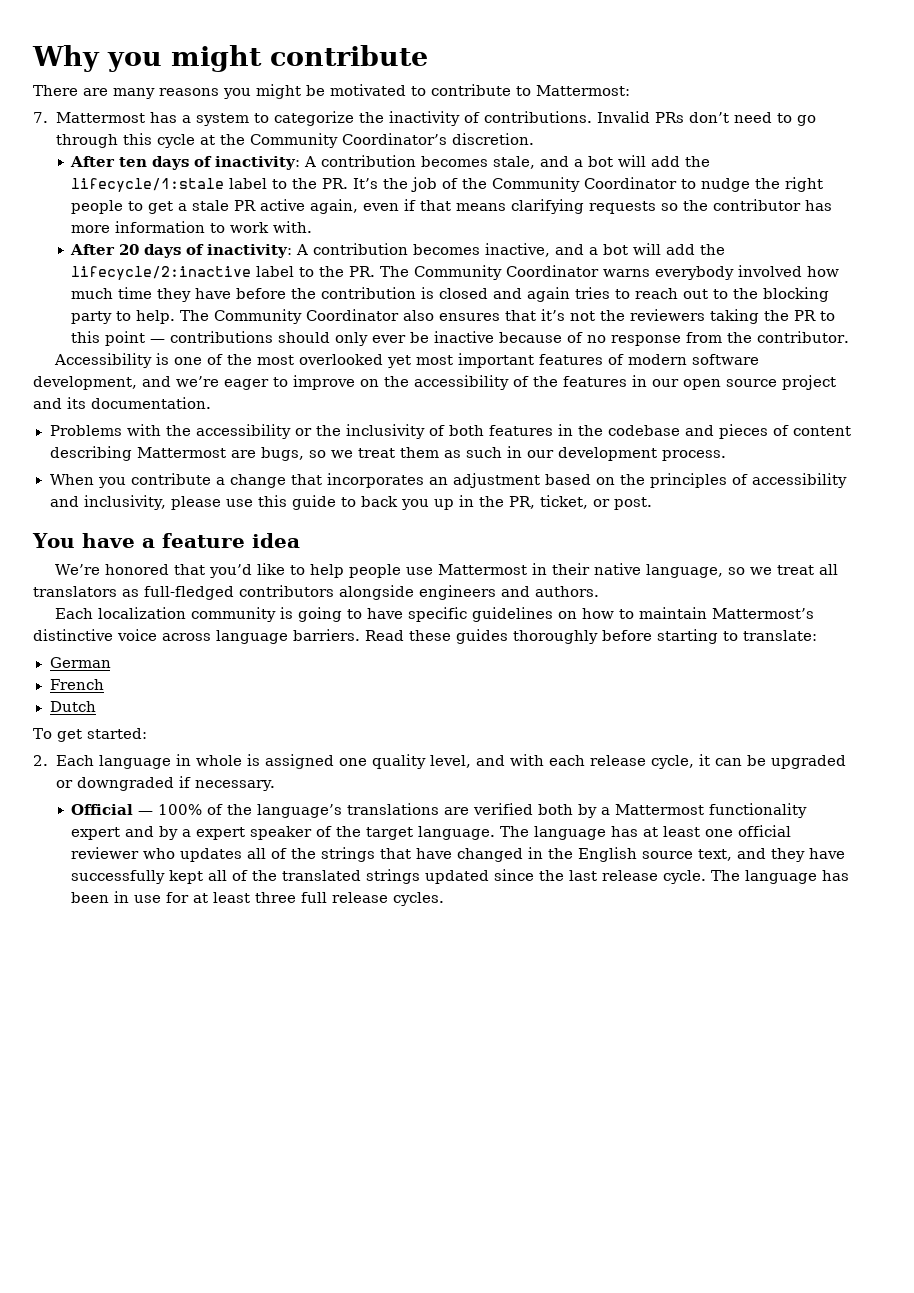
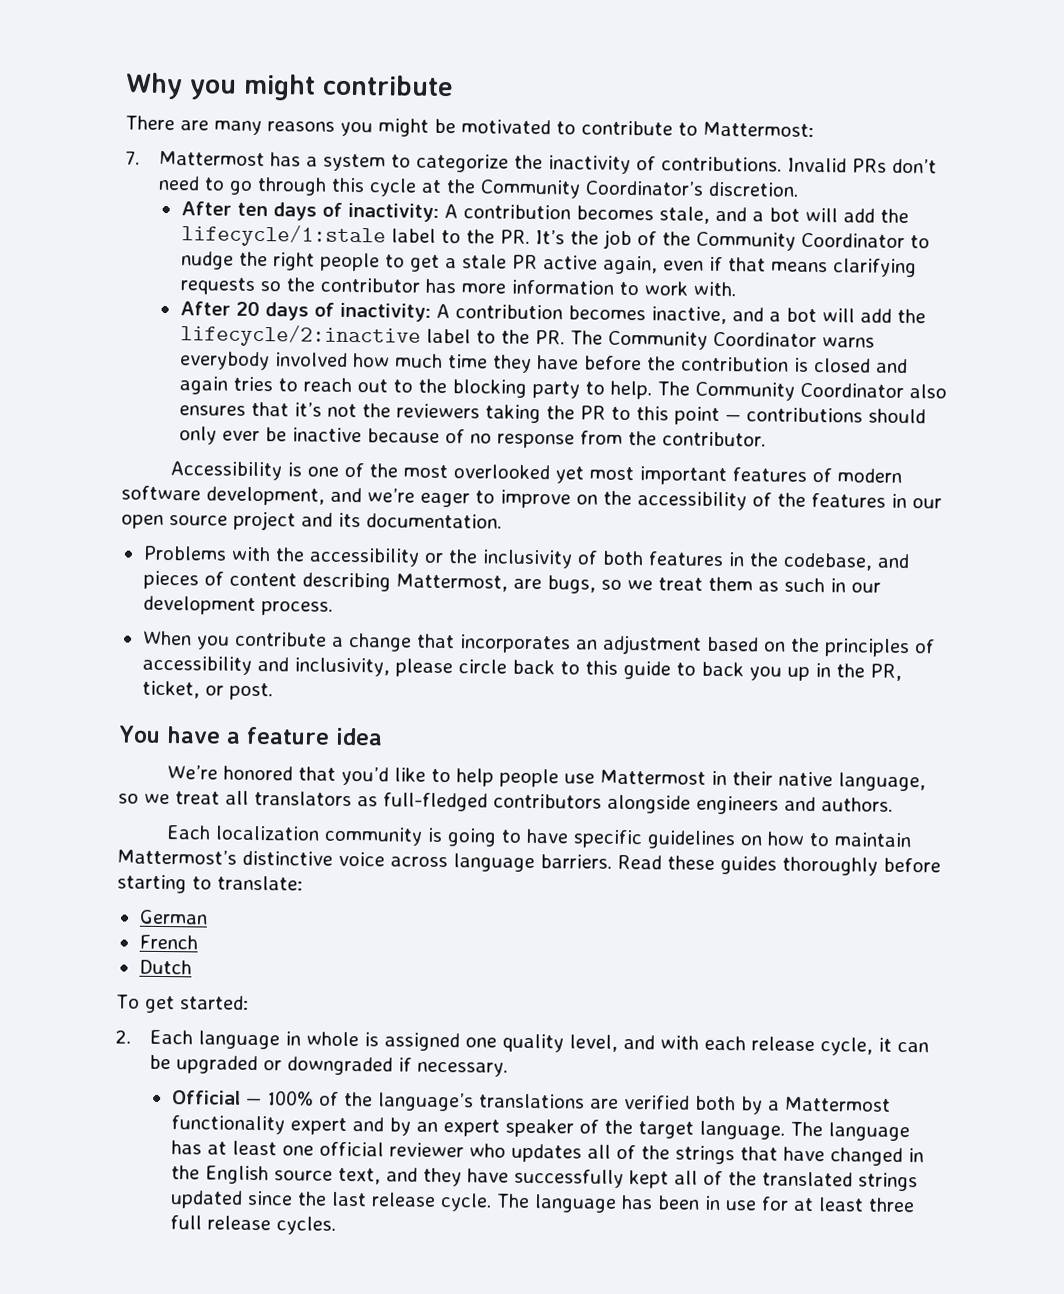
- Problems with the accessibility or the inclusivity of both features in the codebase and pieces of content describing Mattermost are bugs, so we treat them as such in our development process.
+ Problems with the accessibility or the inclusivity of both features in the codebase, and pieces of content describing Mattermost, are bugs, so we treat them as such in our development process.
- When you contribute a change that incorporates an adjustment based on the principles of accessibility and inclusivity, please use this guide to back you up in the PR, ticket, or post.
+ When you contribute a change that incorporates an adjustment based on the principles of accessibility and inclusivity, please circle back to this guide to back you up in the PR, ticket, or post.
- Official — 100% of the language’s translations are verified both by a Mattermost functionality expert and by a expert speaker of the target language.
+ Official — 100% of the language’s translations are verified both by a Mattermost functionality expert and by an expert speaker of the target language.

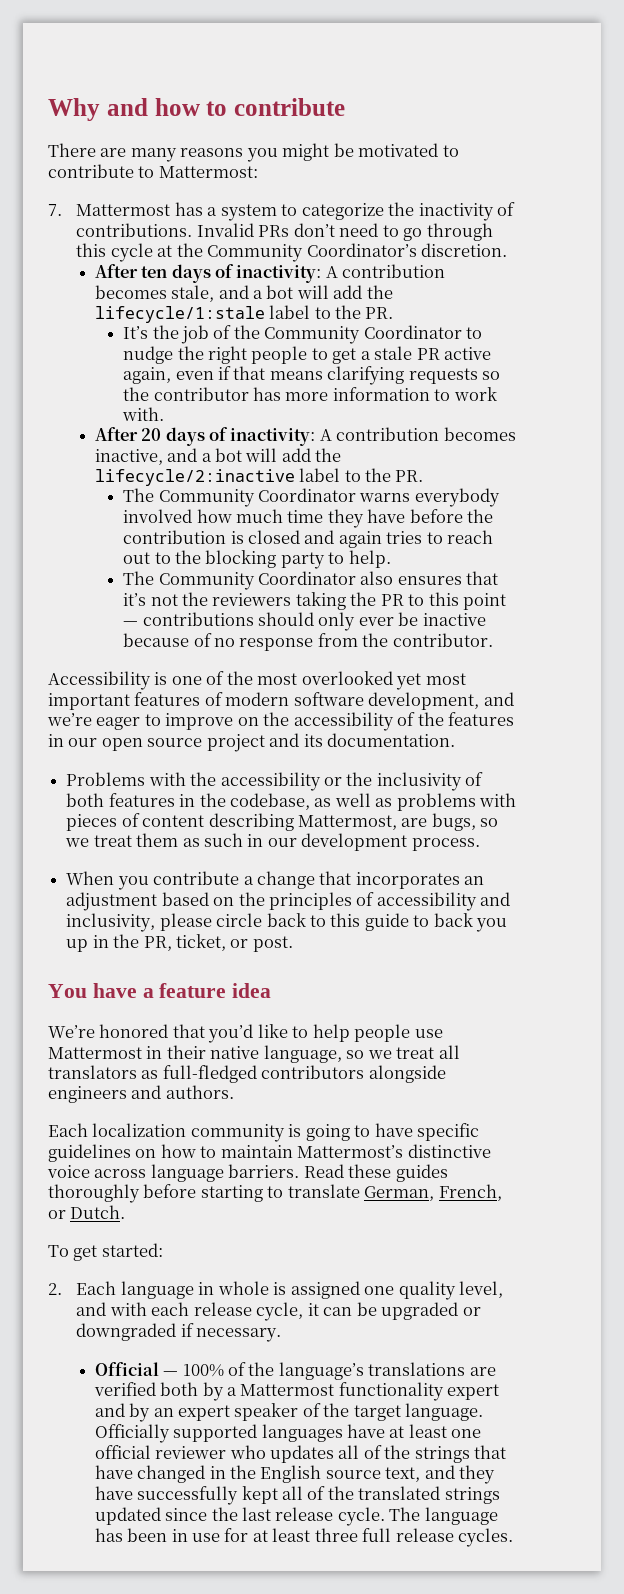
- Why you might contribute
+ Why and how to contribute
- After ten days of inactivity: A contribution becomes stale, and a bot will add the lifecycle/1:stale label to the PR. It’s the job of the Community Coordinator to nudge the right people to get a stale PR active again, even if that means clarifying requests so the contributor has more information to work with.
+ After ten days of inactivity: A contribution becomes stale, and a bot will add the lifecycle/1:stale label to the PR.
+ It’s the job of the Community Coordinator to nudge the right people to get a stale PR active again, even if that means clarifying requests so the contributor has more information to work with.
- A contribution becomes inactive, and a bot will add the lifecycle/2:inactive label to the PR. The Community Coordinator warns everybody involved how much time they have before the contribution is closed and again tries to reach out to the blocking party to help. The Community Coordinator also ensures that it’s not the reviewers taking the PR to this point — contributions should only ever be inactive because of no response from the contributor.
+ A contribution becomes inactive, and a bot will add the lifecycle/2:inactive label to the PR.
+ The Community Coordinator warns everybody involved how much time they have before the contribution is closed and again tries to reach out to the blocking party to help.
+ The Community Coordinator also ensures that it’s not the reviewers taking the PR to this point — contributions should only ever be inactive because of no response from the contributor.
- Problems with the accessibility or the inclusivity of both features in the codebase, and pieces of content describing Mattermost, are bugs, so we treat them as such in our development process.
+ Problems with the accessibility or the inclusivity of both features in the codebase, as well as problems with pieces of content describing Mattermost, are bugs, so we treat them as such in our development process.
- Read these guides thoroughly before starting to translate:
- German
- French
- Dutch
+ Read these guides thoroughly before starting to translate German, French, or Dutch.
- The language has at least one official reviewer who updates all of the strings that have changed in the English source text, and they have successfully kept all of the translated strings updated since the last release cycle.
+ Officially supported languages have at least one official reviewer who updates all of the strings that have changed in the English source text, and they have successfully kept all of the translated strings updated since the last release cycle.

